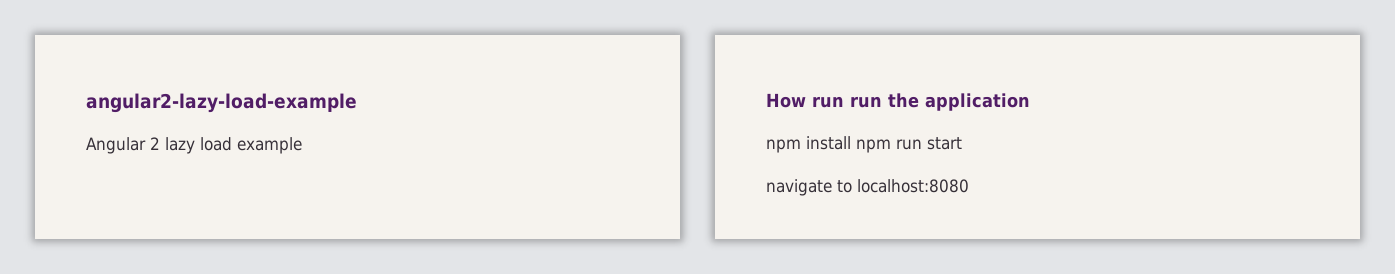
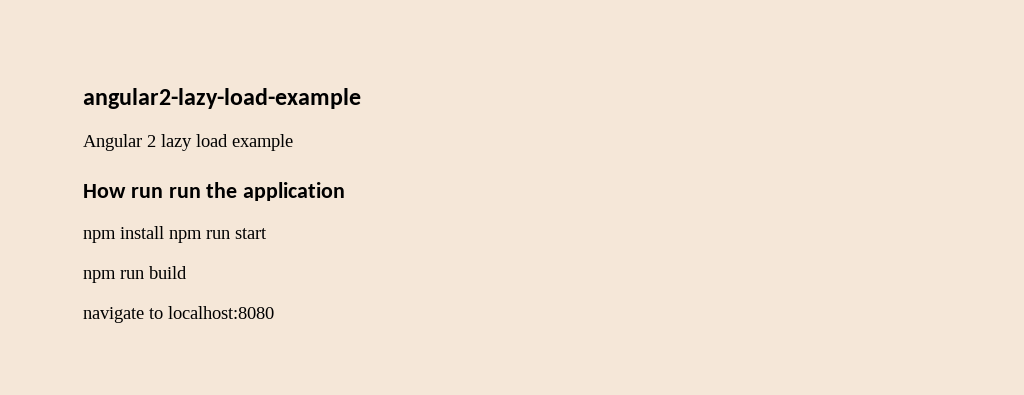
+ npm run build

